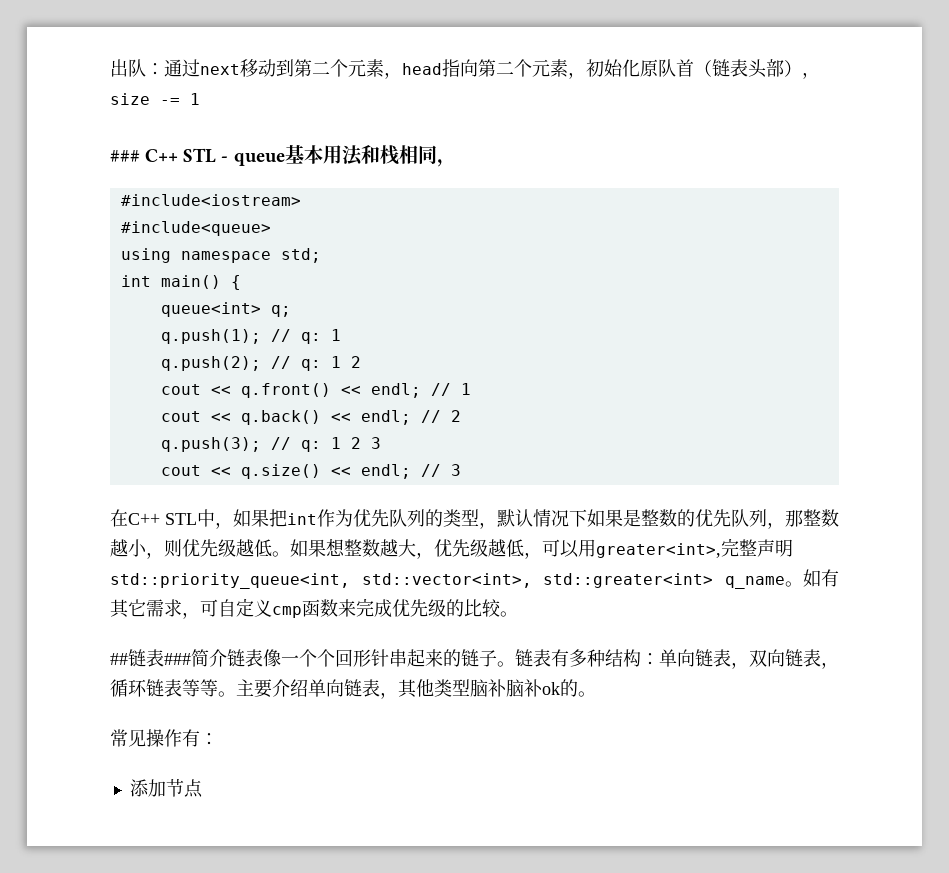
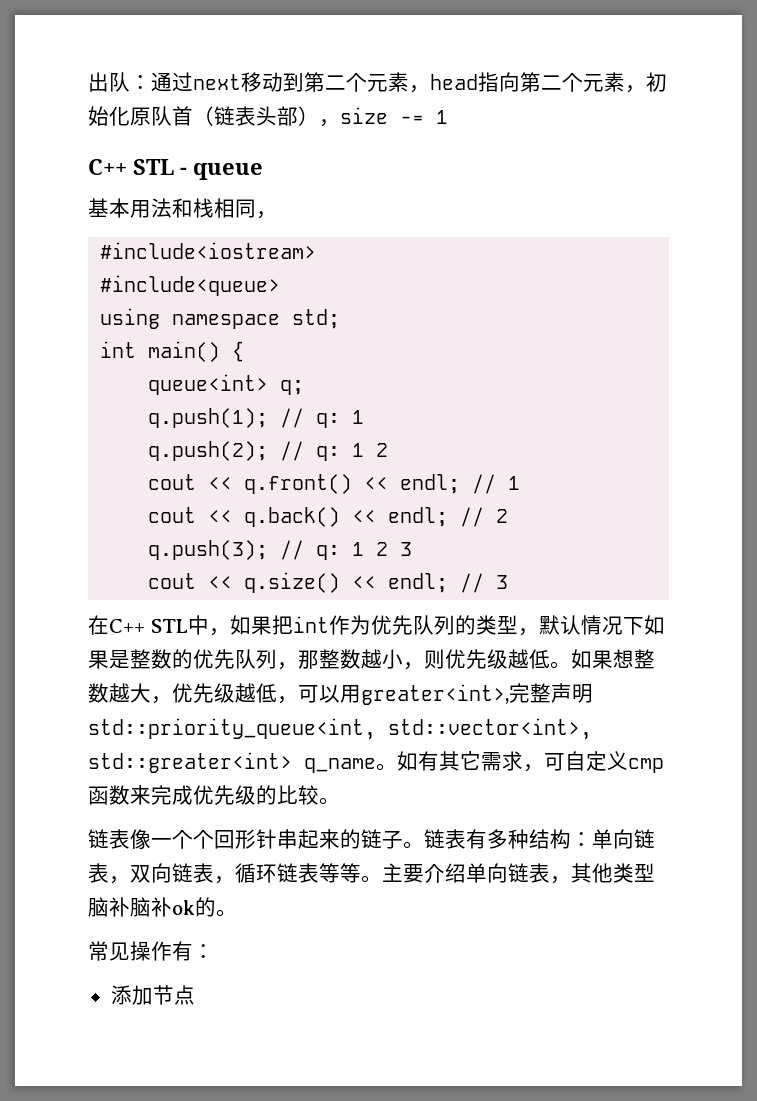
- ### C++ STL - queue基本用法和栈相同，
+ C++ STL - queue
+ 基本用法和栈相同，
- ##链表###简介链表像一个个回形针串起来的链子。
+ 链表像一个个回形针串起来的链子。

